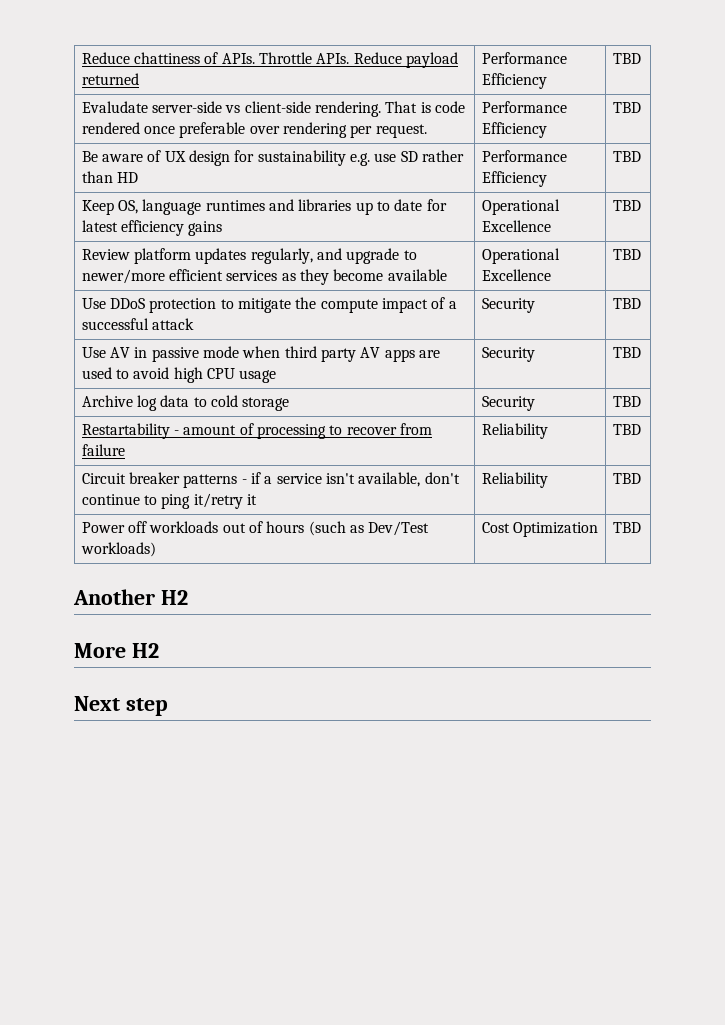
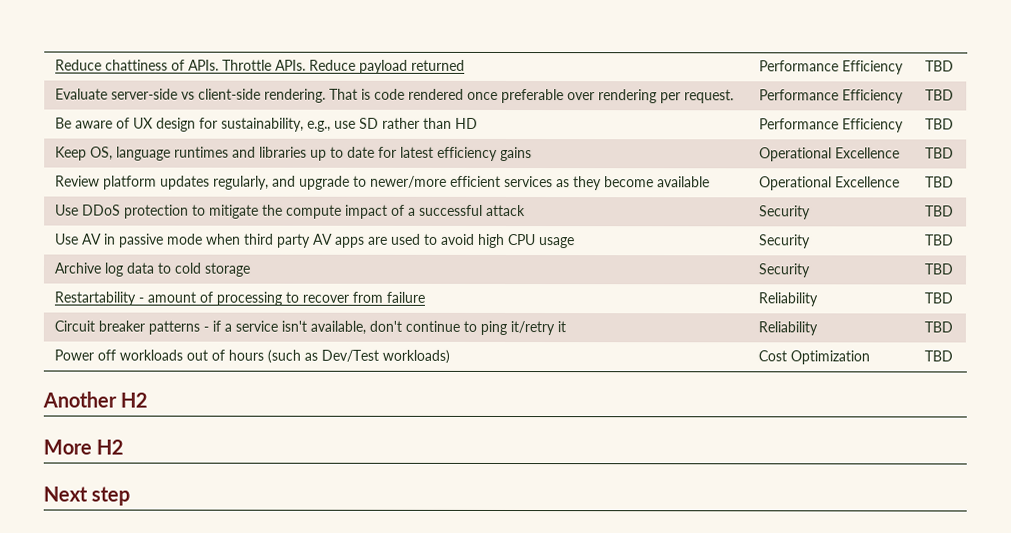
- Evaludate server-side vs client-side rendering. That is code rendered once preferable over rendering per request. | Performance Efficiency | TBD
+ Evaluate server-side vs client-side rendering. That is code rendered once preferable over rendering per request. | Performance Efficiency | TBD
- Be aware of UX design for sustainability e.g. use SD rather than HD | Performance Efficiency | TBD
+ Be aware of UX design for sustainability, e.g., use SD rather than HD | Performance Efficiency | TBD

